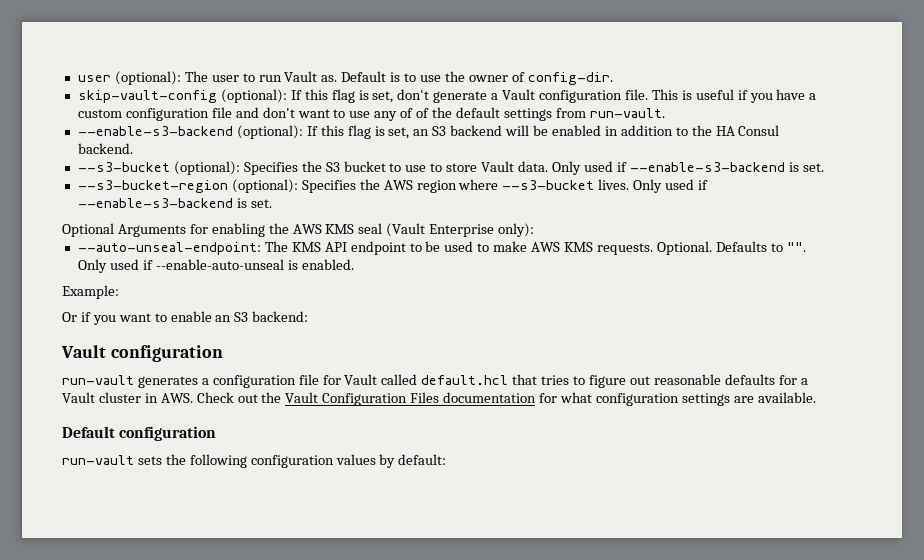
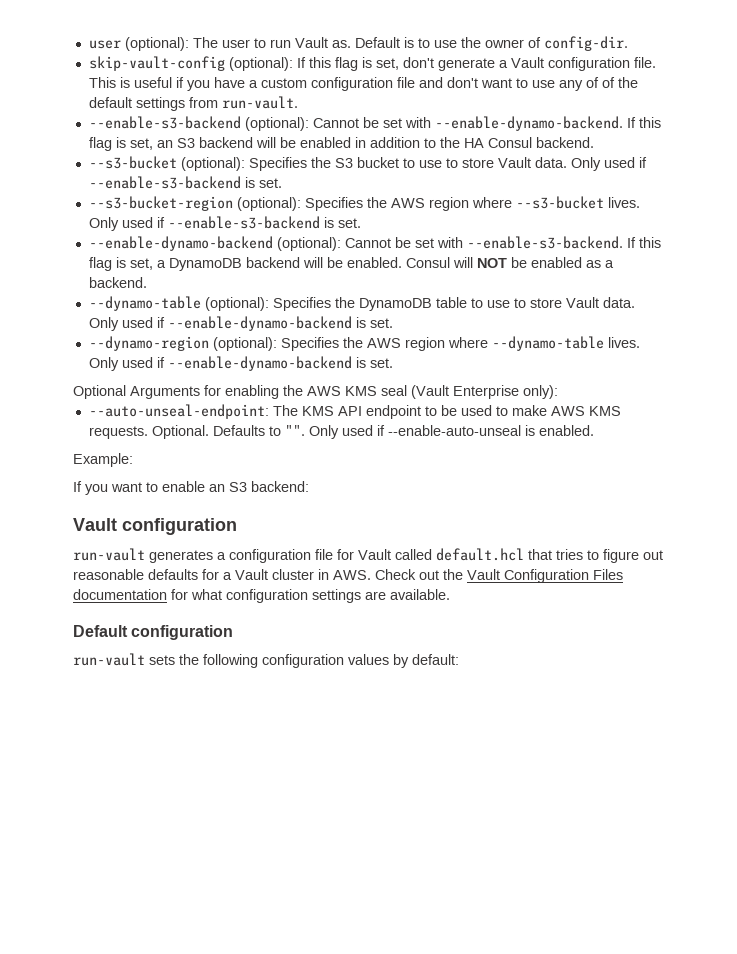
- --enable-s3-backend (optional): If this flag is set, an S3 backend will be enabled in addition to the HA Consul backend.
+ --enable-s3-backend (optional): Cannot be set with --enable-dynamo-backend. If this flag is set, an S3 backend will be enabled in addition to the HA Consul backend.
+ --enable-dynamo-backend (optional): Cannot be set with --enable-s3-backend. If this flag is set, a DynamoDB backend will be enabled. Consul will NOT be enabled as a backend.
+ --dynamo-table (optional): Specifies the DynamoDB table to use to store Vault data. Only used if --enable-dynamo-backend is set.
+ --dynamo-region (optional): Specifies the AWS region where --dynamo-table lives. Only used if --enable-dynamo-backend is set.
- Or if you want to enable an S3 backend:
+ If you want to enable an S3 backend:

